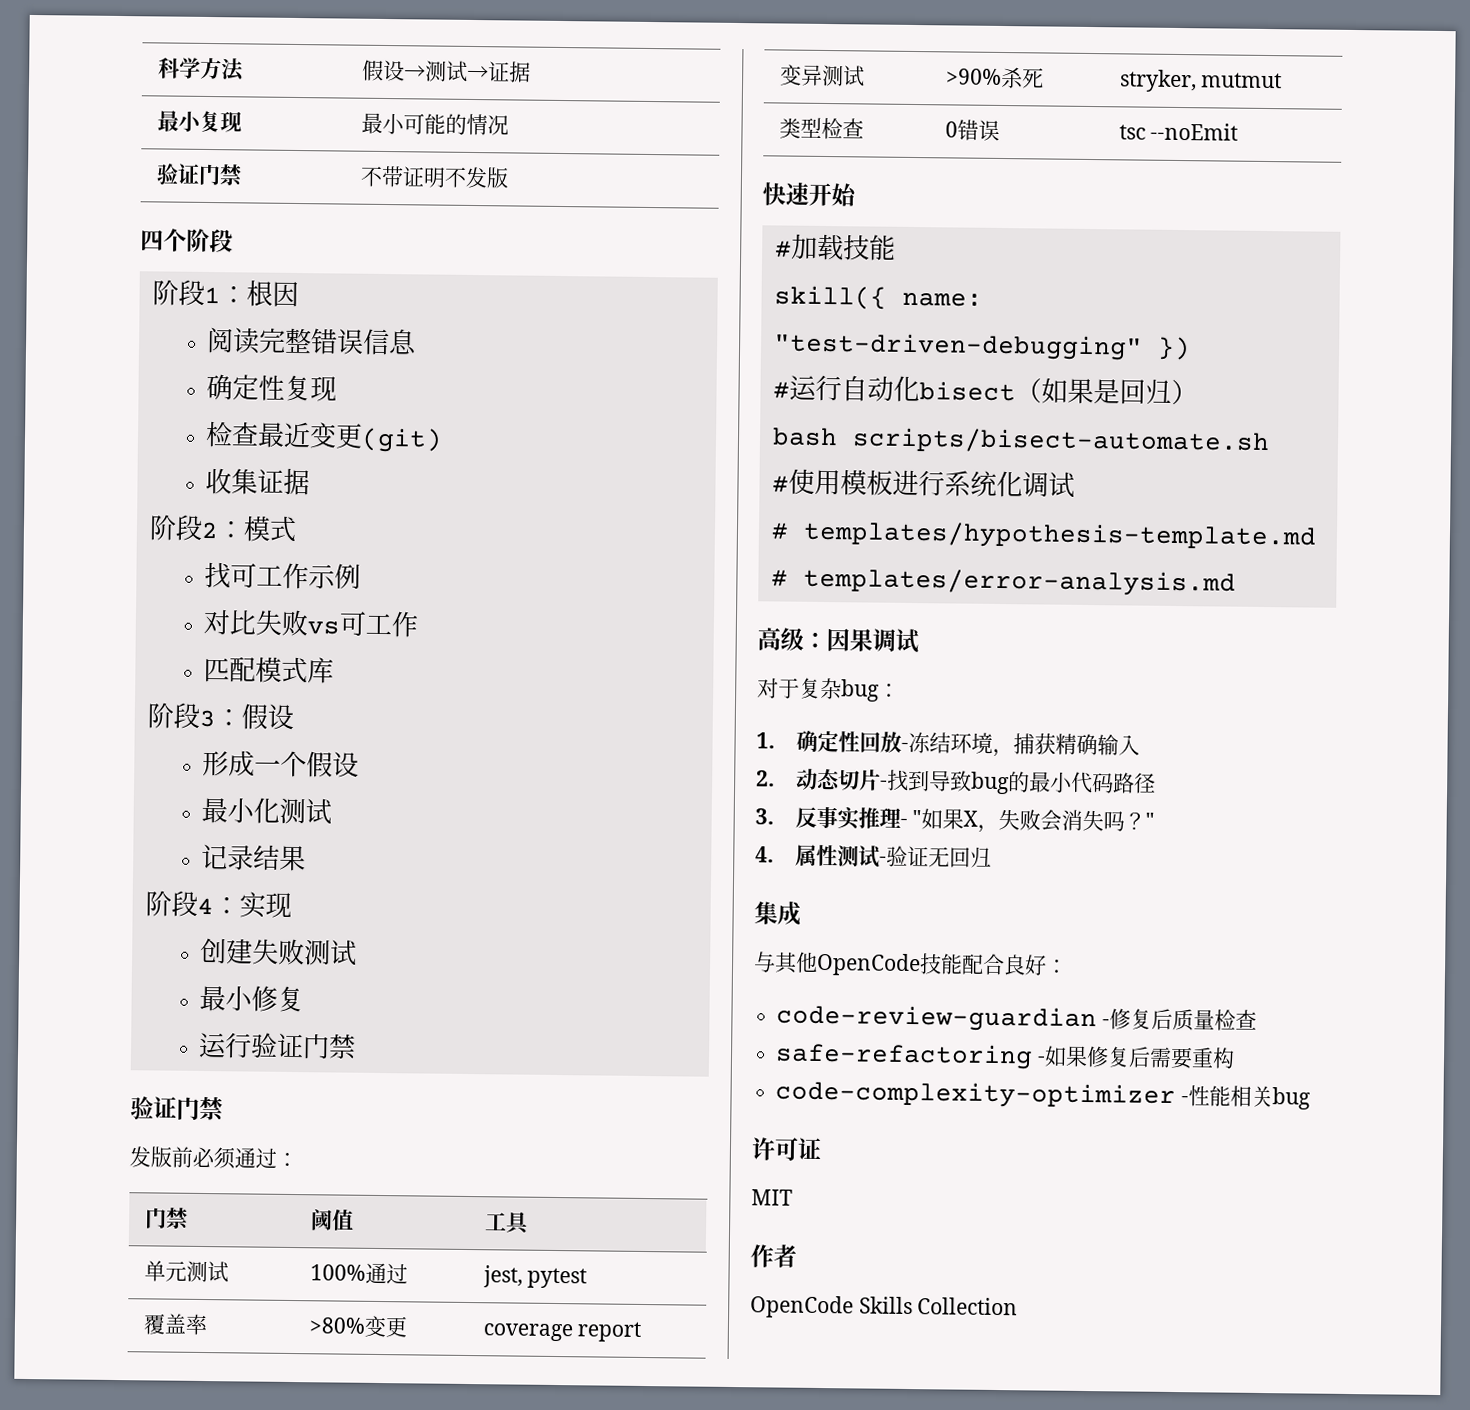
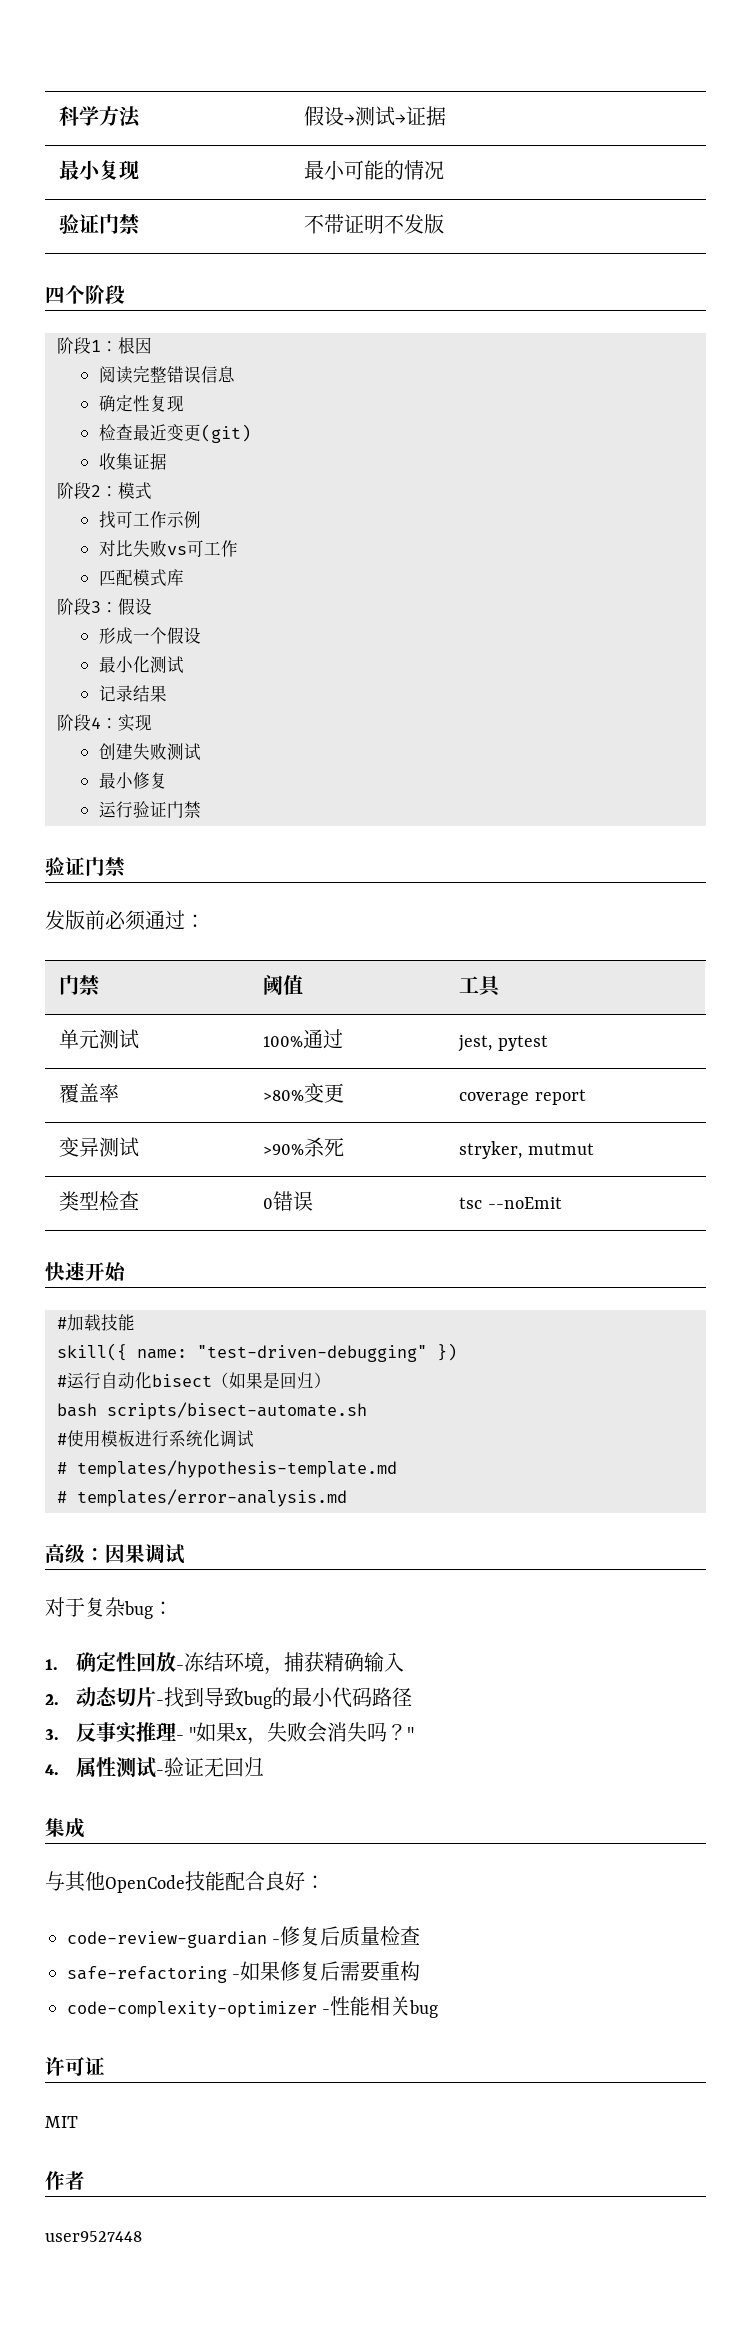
- OpenCode Skills Collection
+ user9527448

